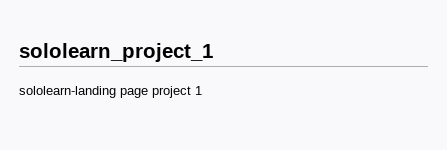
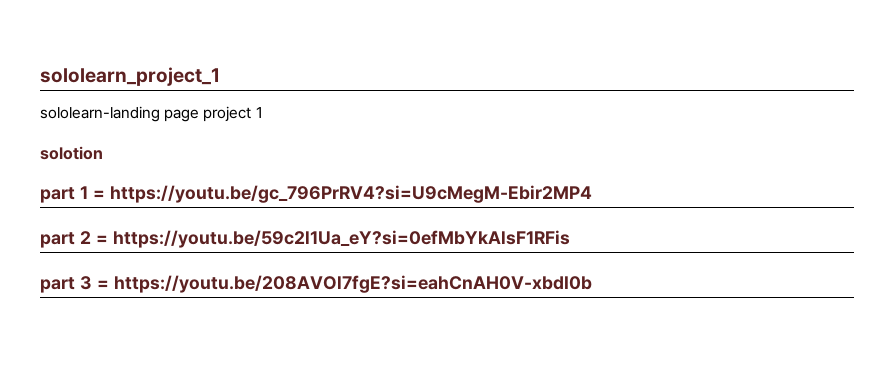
+ solotion
+ part 1 = https://youtu.be/gc_796PrRV4?si=U9cMegM-Ebir2MP4
+ part 2 = https://youtu.be/59c2l1Ua_eY?si=0efMbYkAlsF1RFis
+ part 3 = https://youtu.be/208AVOl7fgE?si=eahCnAH0V-xbdI0b

